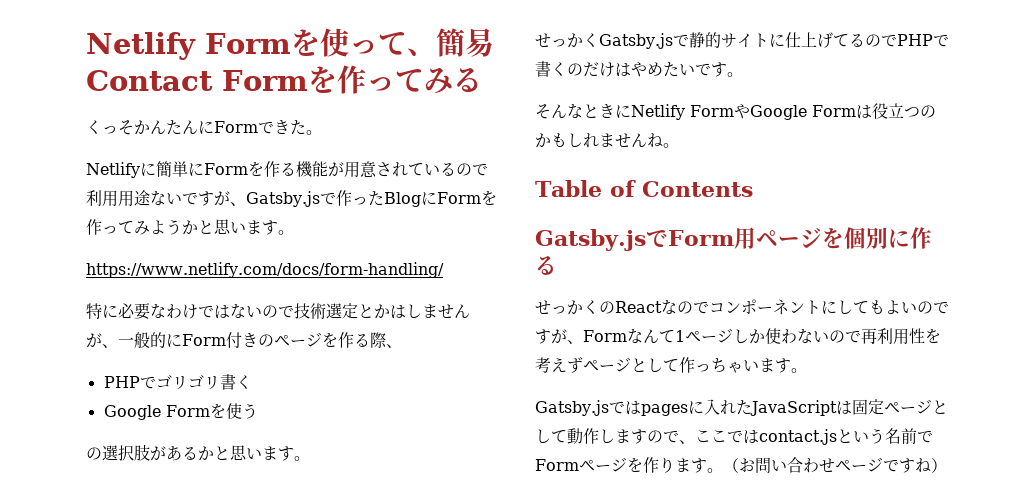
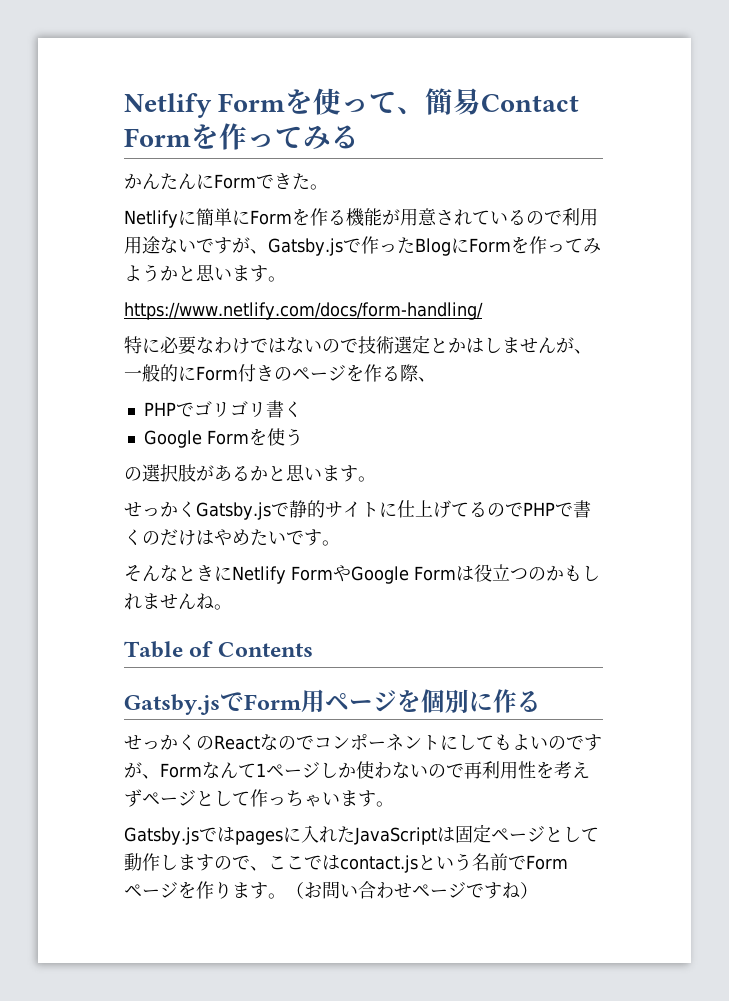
- くっそかんたんにFormできた。
+ かんたんにFormできた。

